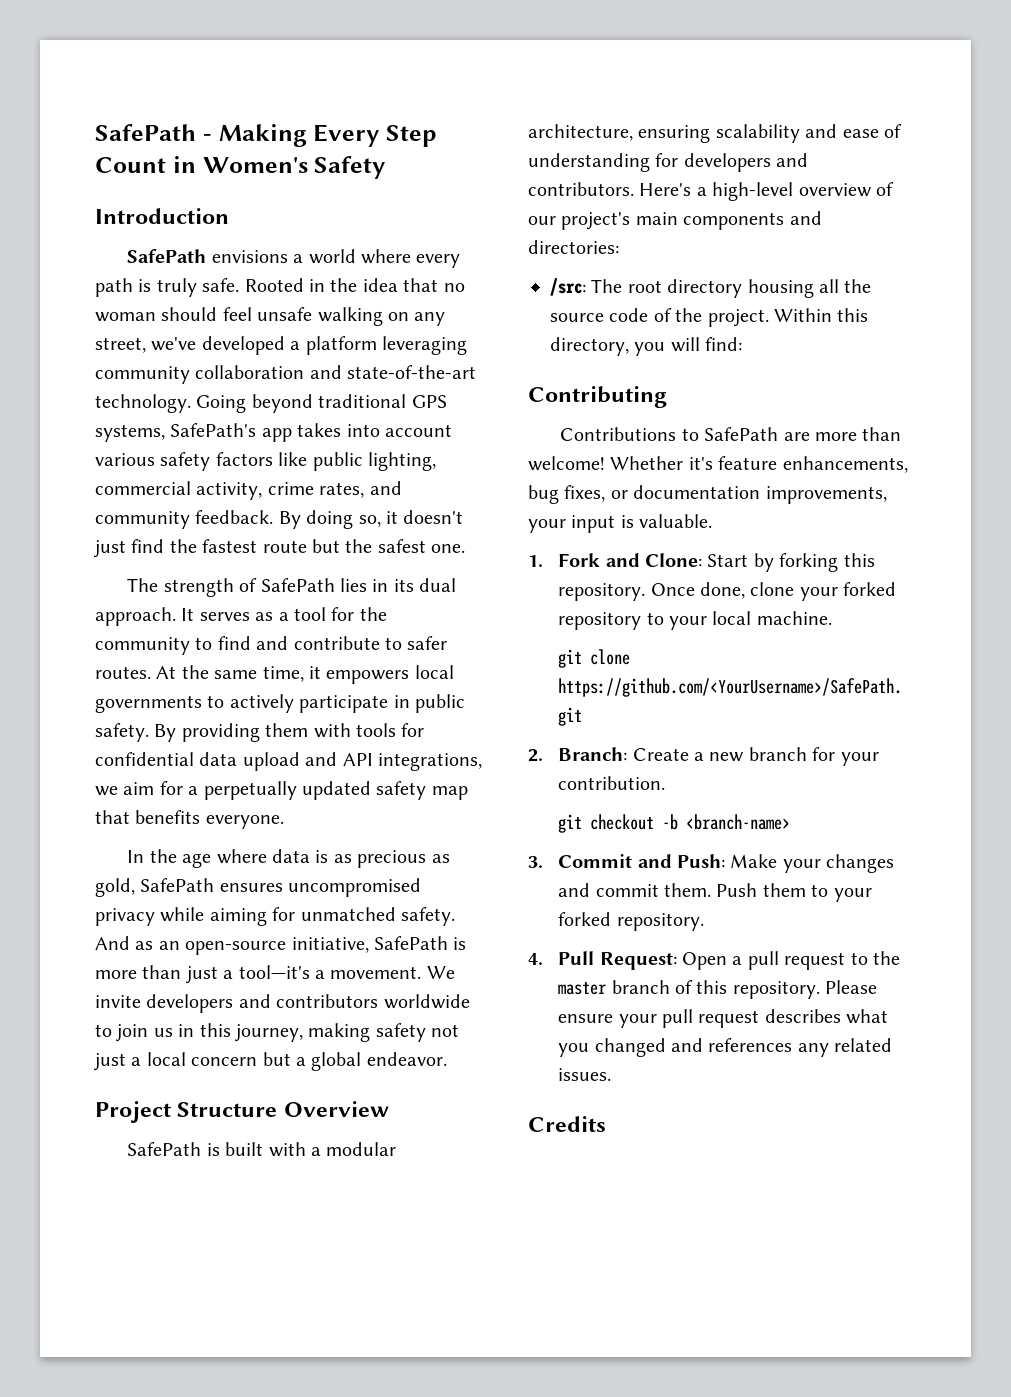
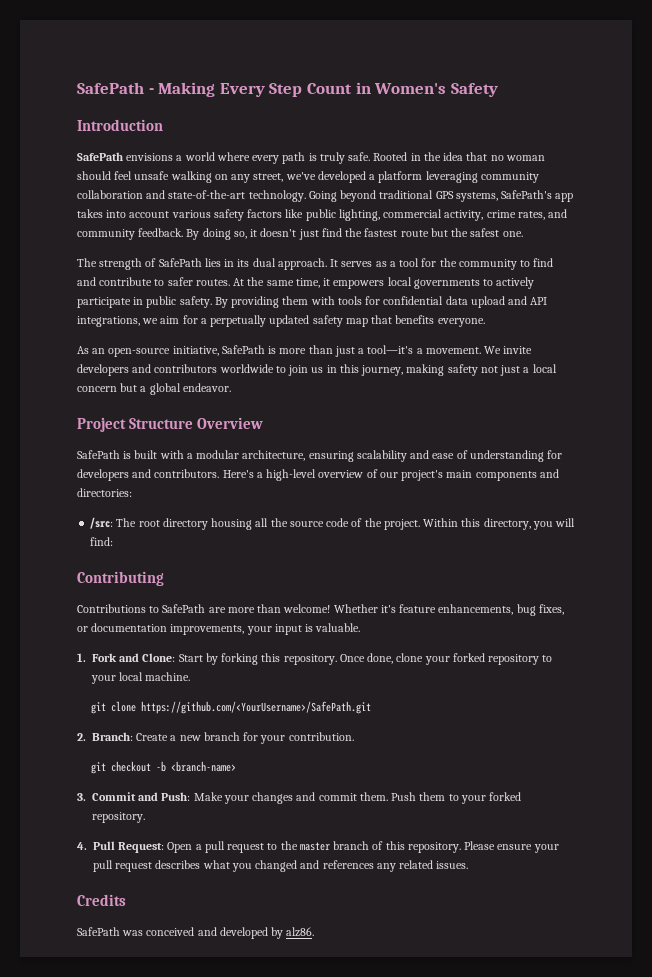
- In the age where data is as precious as gold, SafePath ensures uncompromised privacy while aiming for unmatched safety. And as an open-source initiative, SafePath is more than just a tool—it's a movement.
+ As an open-source initiative, SafePath is more than just a tool—it's a movement.
+ SafePath was conceived and developed by alz86.

